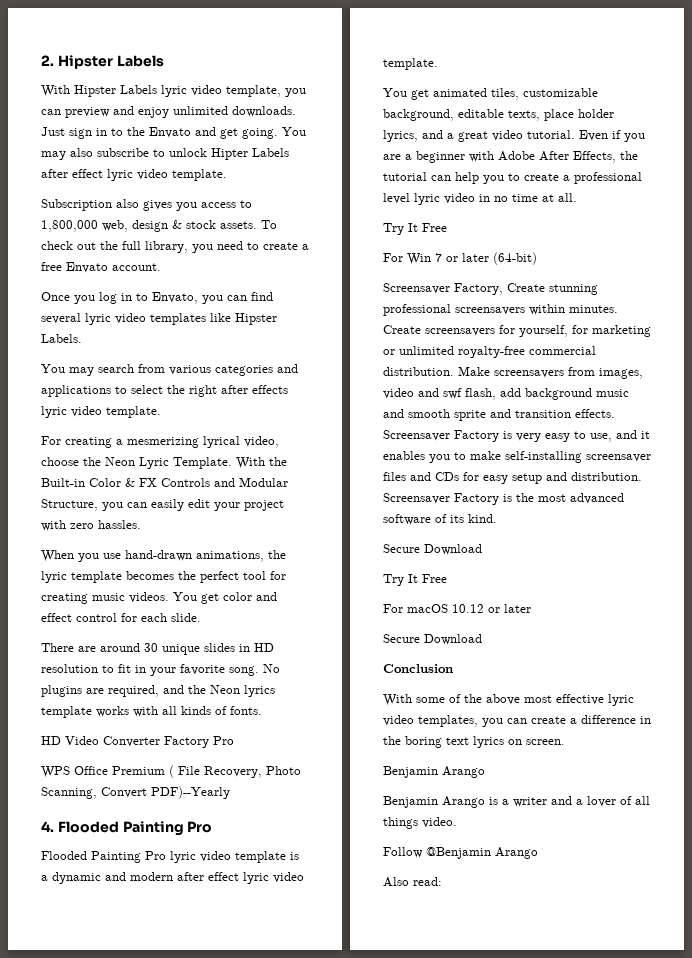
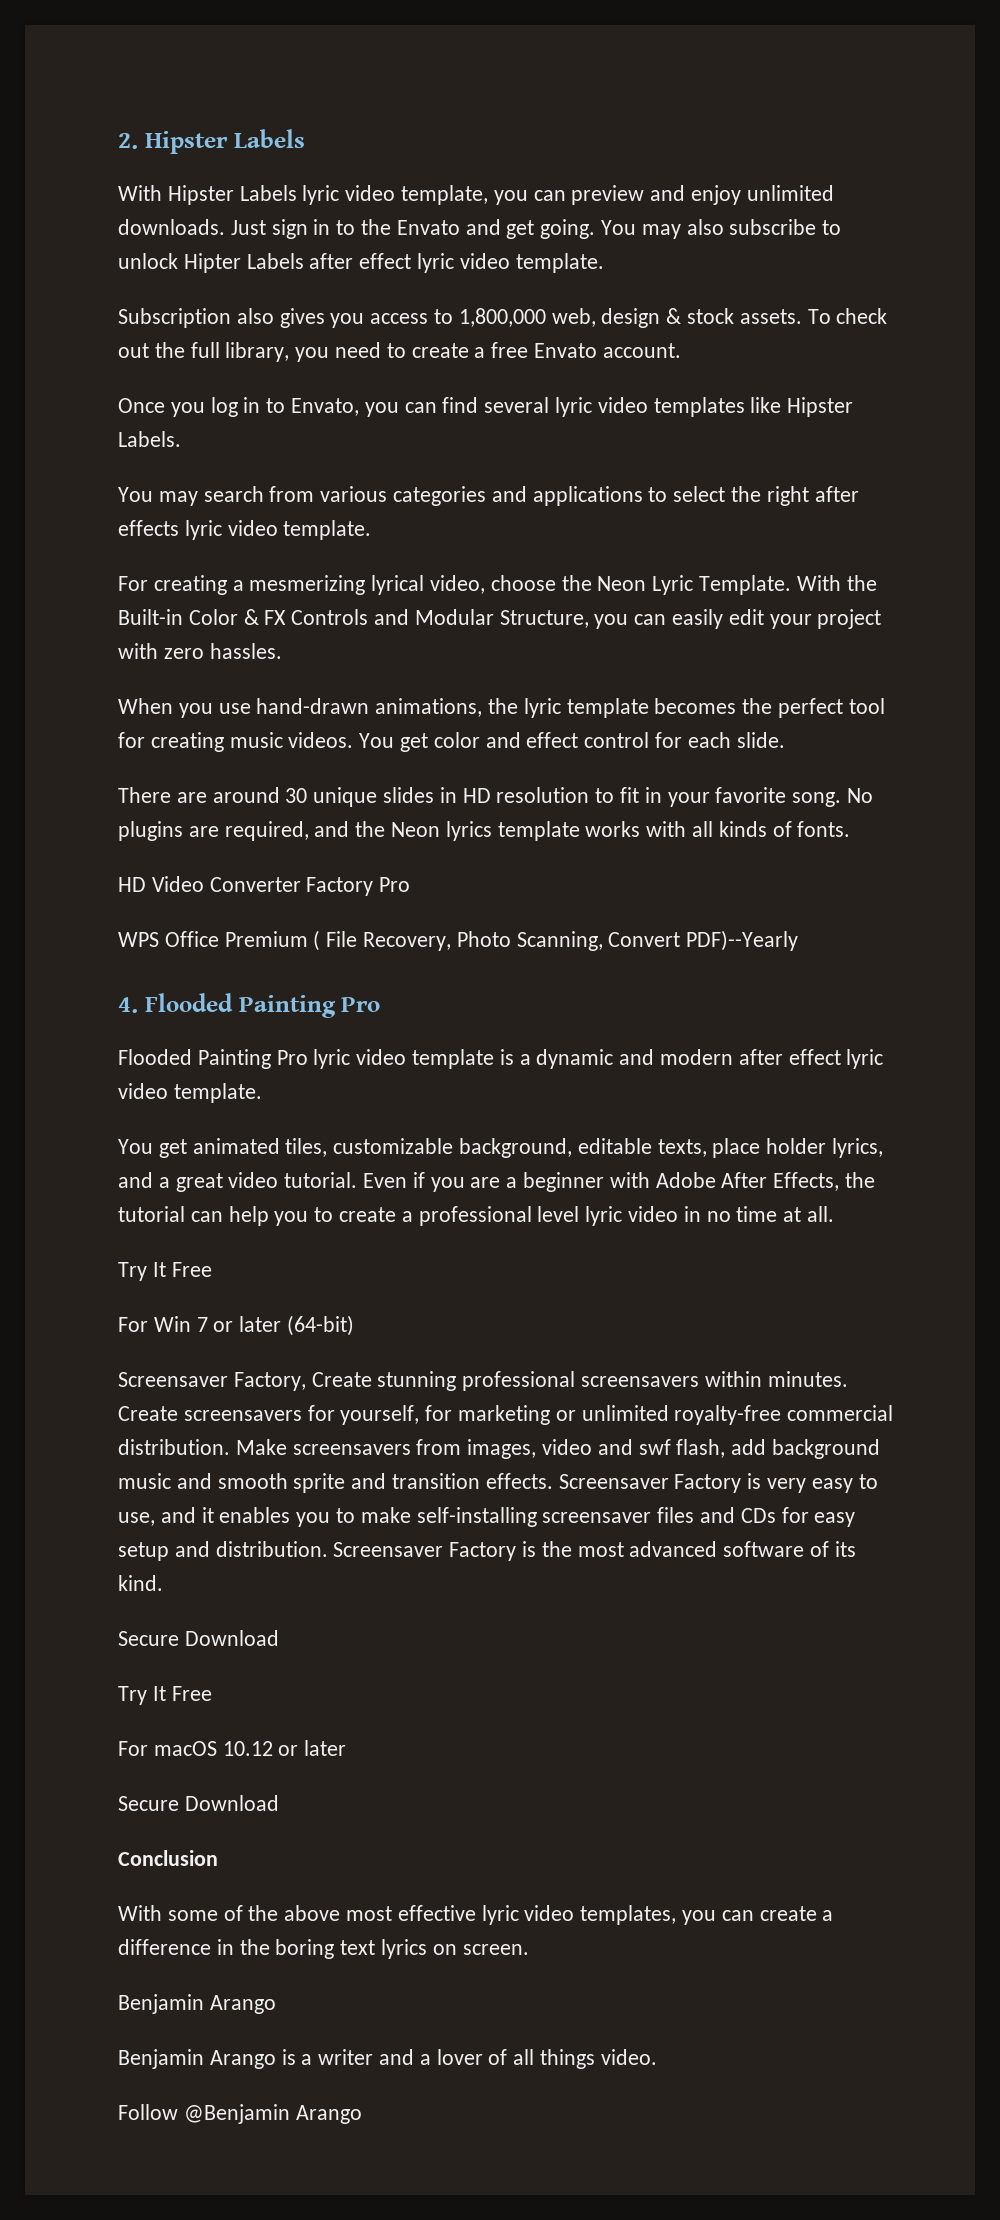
- Also read:

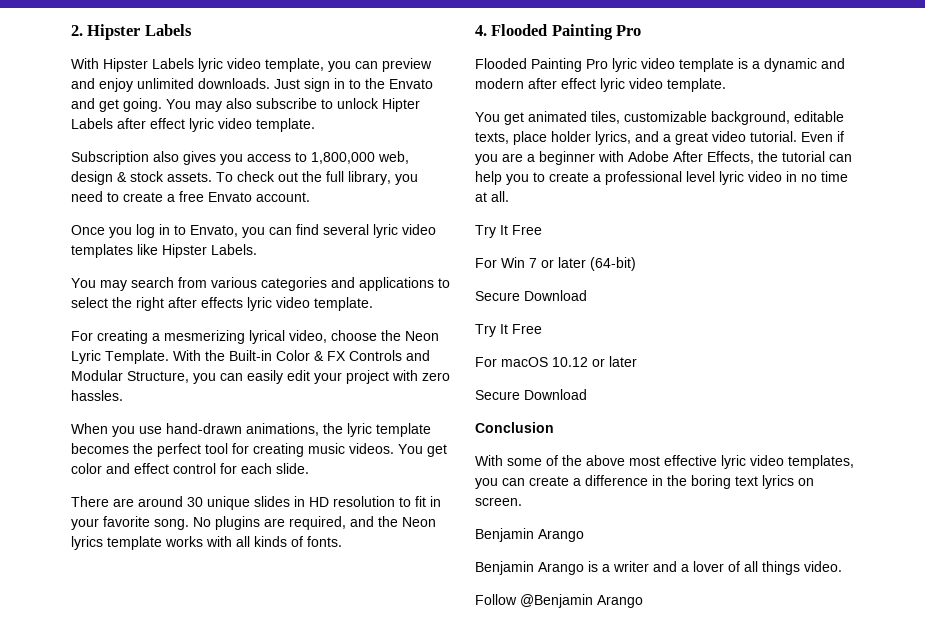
- HD Video Converter Factory Pro
- WPS Office Premium ( File Recovery, Photo Scanning, Convert PDF)--Yearly
- Screensaver Factory, Create stunning professional screensavers within minutes. Create screensavers for yourself, for marketing or unlimited royalty-free commercial distribution. Make screensavers from images, video and swf flash, add background music and smooth sprite and transition effects. Screensaver Factory is very easy to use, and it enables you to make self-installing screensaver files and CDs for easy setup and distribution. Screensaver Factory is the most advanced software of its kind.

